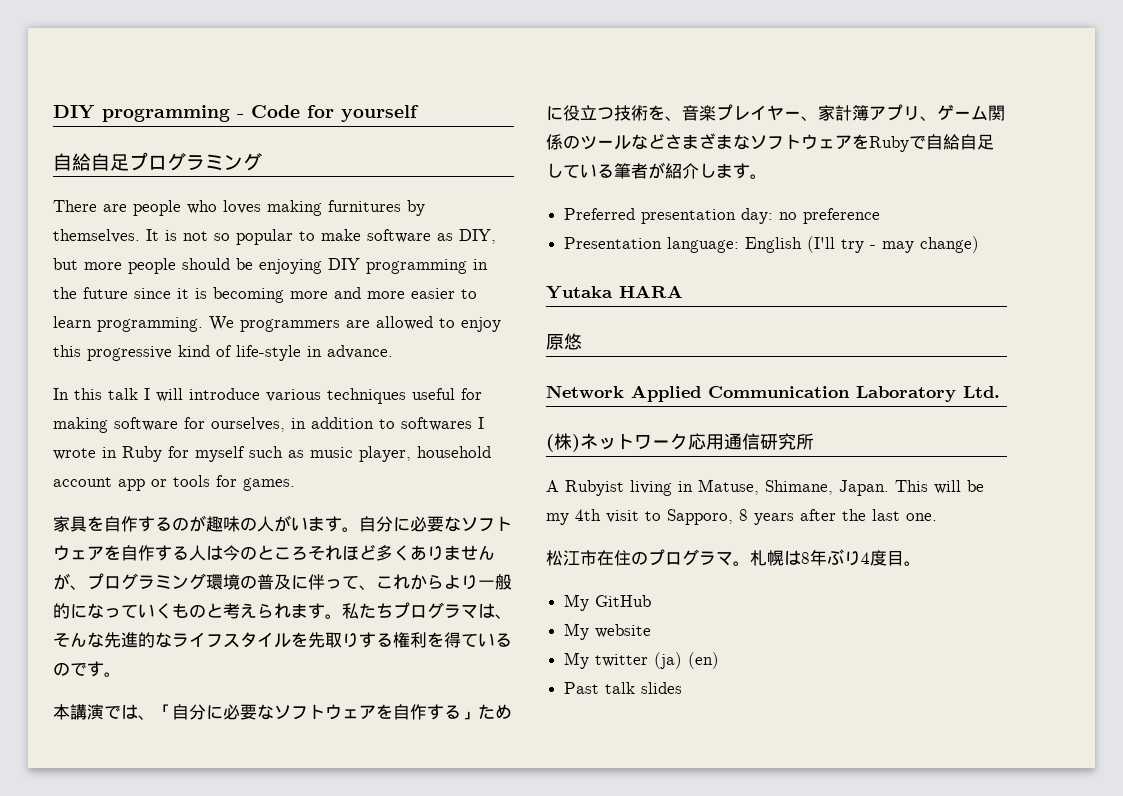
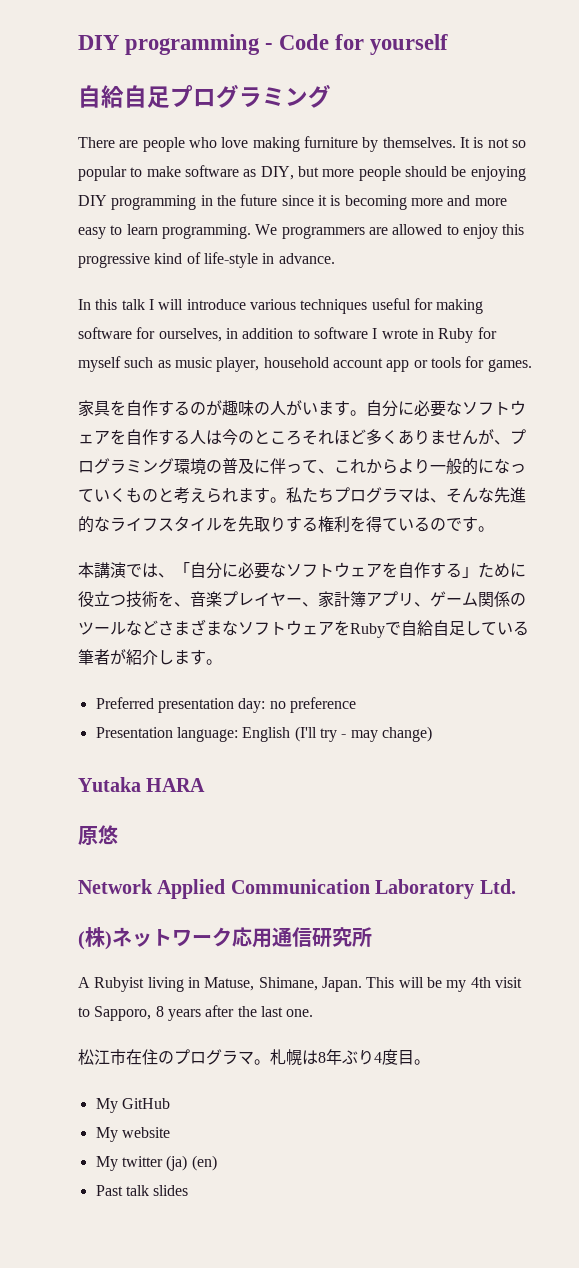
- There are people who loves making furnitures by themselves.
+ There are people who love making furniture by themselves.
- It is not so popular to make software as DIY, but more people should be enjoying DIY programming in the future since it is becoming more and more easier to learn programming.
+ It is not so popular to make software as DIY, but more people should be enjoying DIY programming in the future since it is becoming more and more easy to learn programming.
- In this talk I will introduce various techniques useful for making software for ourselves, in addition to softwares I wrote in Ruby for myself such as music player, household account app or tools for games.
+ In this talk I will introduce various techniques useful for making software for ourselves, in addition to software I wrote in Ruby for myself such as music player, household account app or tools for games.

